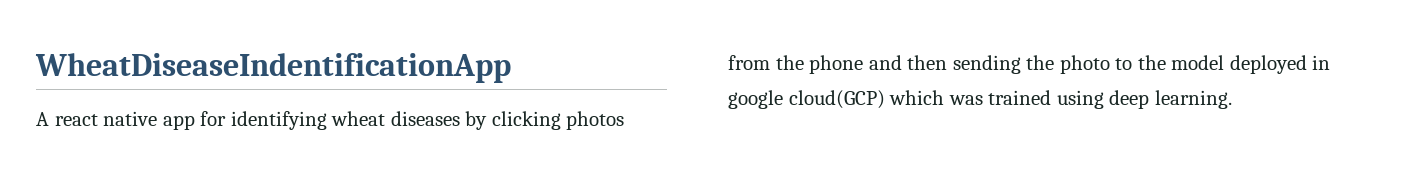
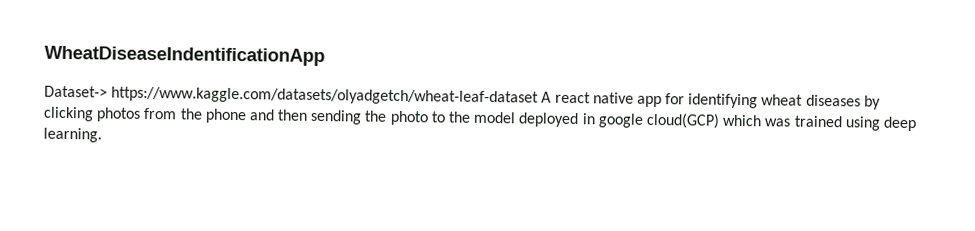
- A react native app for identifying wheat diseases by clicking photos from the phone and then sending the photo to the model deployed in google cloud(GCP) which was trained using deep learning.
+ Dataset-> https://www.kaggle.com/datasets/olyadgetch/wheat-leaf-dataset A react native app for identifying wheat diseases by clicking photos from the phone and then sending the photo to the model deployed in google cloud(GCP) which was trained using deep learning.

